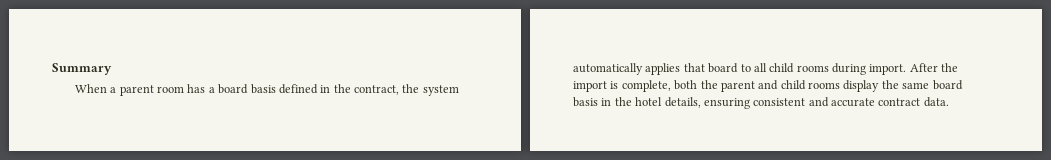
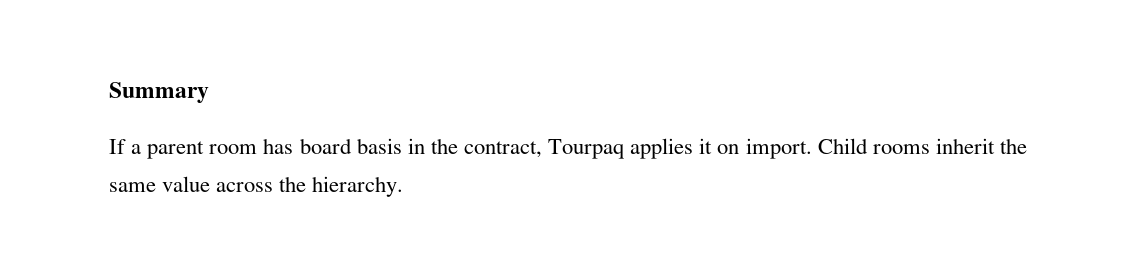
- When a parent room has a board basis defined in the contract, the system automatically applies that board to all child rooms during import. After the import is complete, both the parent and child rooms display the same board basis in the hotel details, ensuring consistent and accurate contract data.
+ If a parent room has board basis in the contract, Tourpaq applies it on import. Child rooms inherit the same value across the hierarchy.

